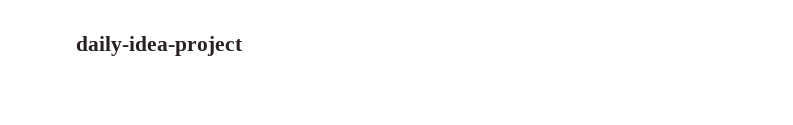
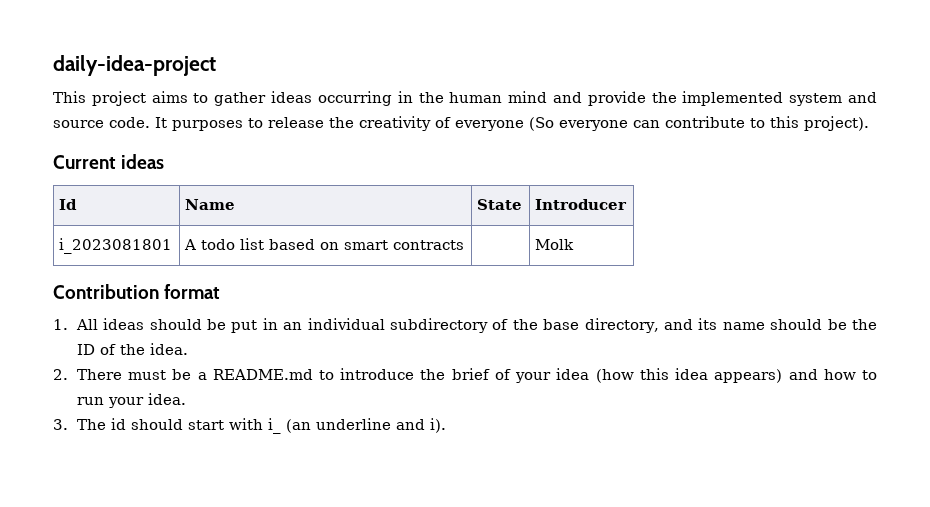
+ This project aims to gather ideas occurring in the human mind and provide the implemented system and source code. It purposes to release the creativity of everyone (So everyone can contribute to this project).
+ Current ideas
+ Id | Name | State | Introducer
+ i_2023081801 | A todo list based on smart contracts | | Molk
+ Contribution format
+ 1. All ideas should be put in an individual subdirectory of the base directory, and its name should be the ID of the idea.
+ 2. There must be a README.md to introduce the brief of your idea (how this idea appears) and how to run your idea.
+ 3. The id should start with i_ (an underline and i).

